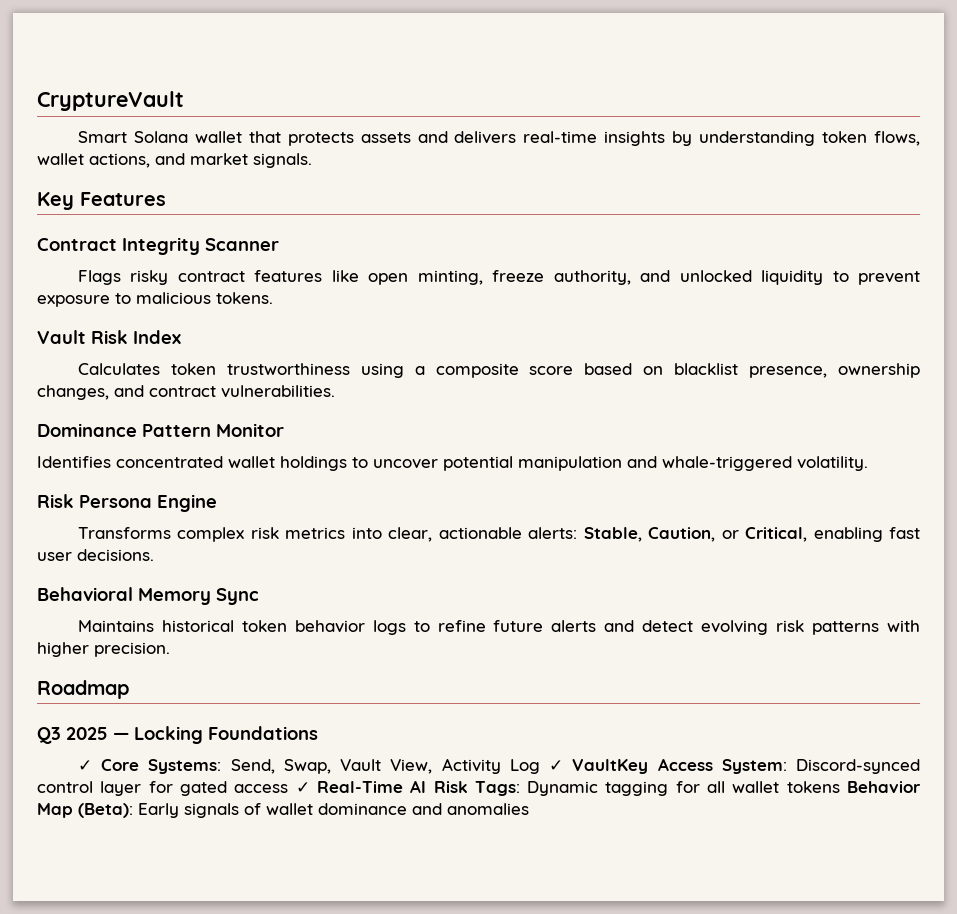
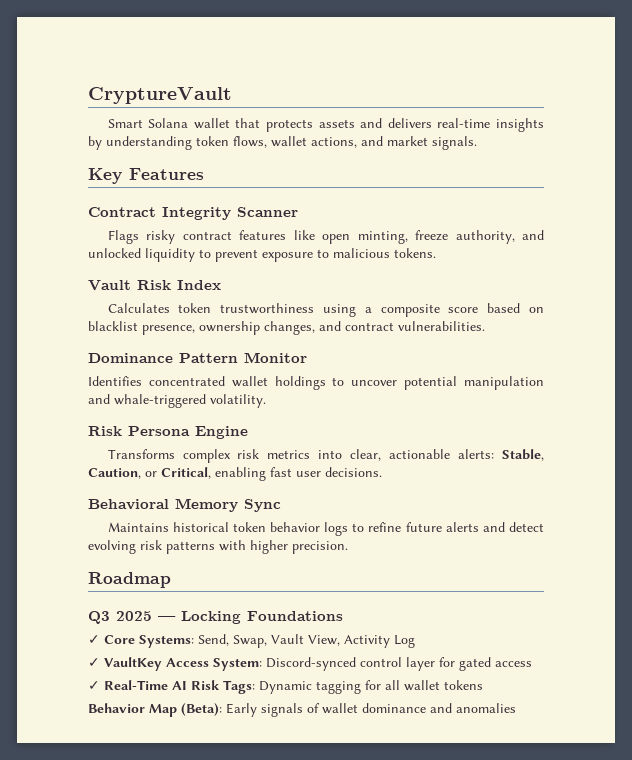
- ✓ Core Systems: Send, Swap, Vault View, Activity Log ✓ VaultKey Access System: Discord-synced control layer for gated access ✓ Real-Time AI Risk Tags: Dynamic tagging for all wallet tokens Behavior Map (Beta): Early signals of wallet dominance and anomalies
+ ✓ Core Systems: Send, Swap, Vault View, Activity Log
+ ✓ VaultKey Access System: Discord-synced control layer for gated access
+ ✓ Real-Time AI Risk Tags: Dynamic tagging for all wallet tokens
+ Behavior Map (Beta): Early signals of wallet dominance and anomalies

